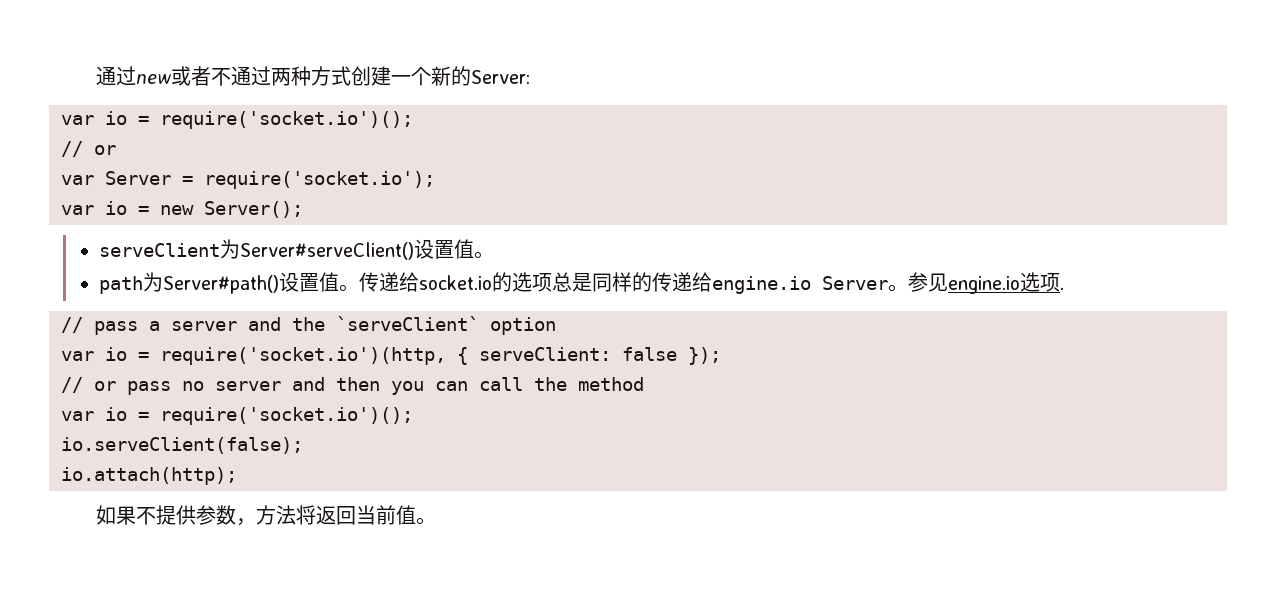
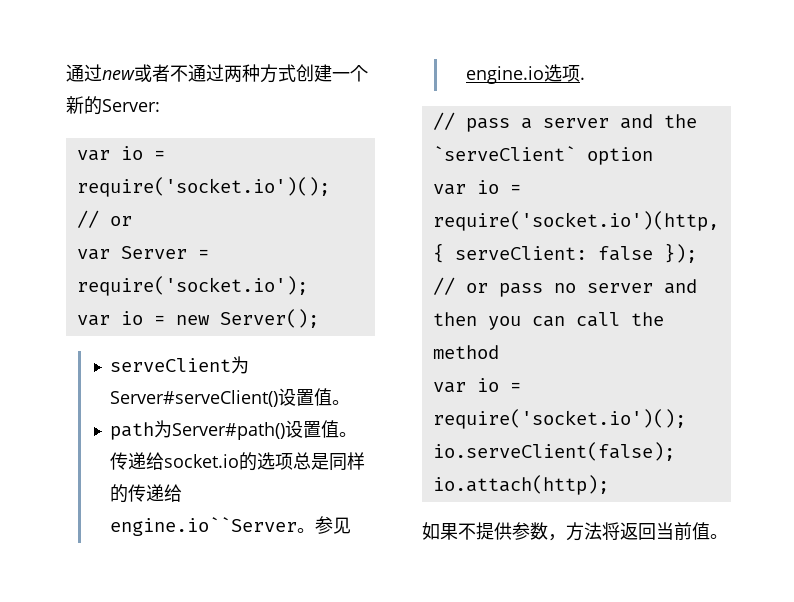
- 传递给socket.io的选项总是同样的传递给engine.io Server。
+ 传递给socket.io的选项总是同样的传递给engine.io``Server。

